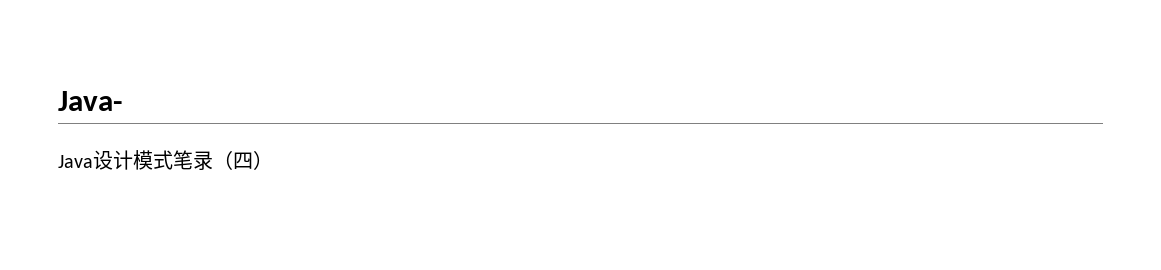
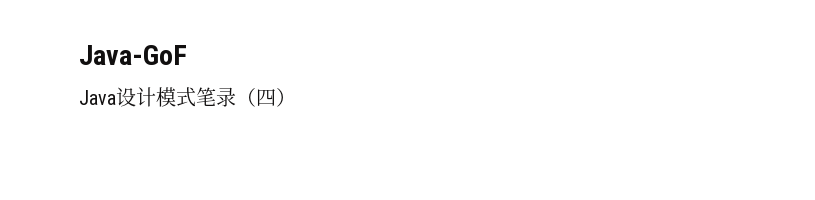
- Java-
+ Java-GoF

